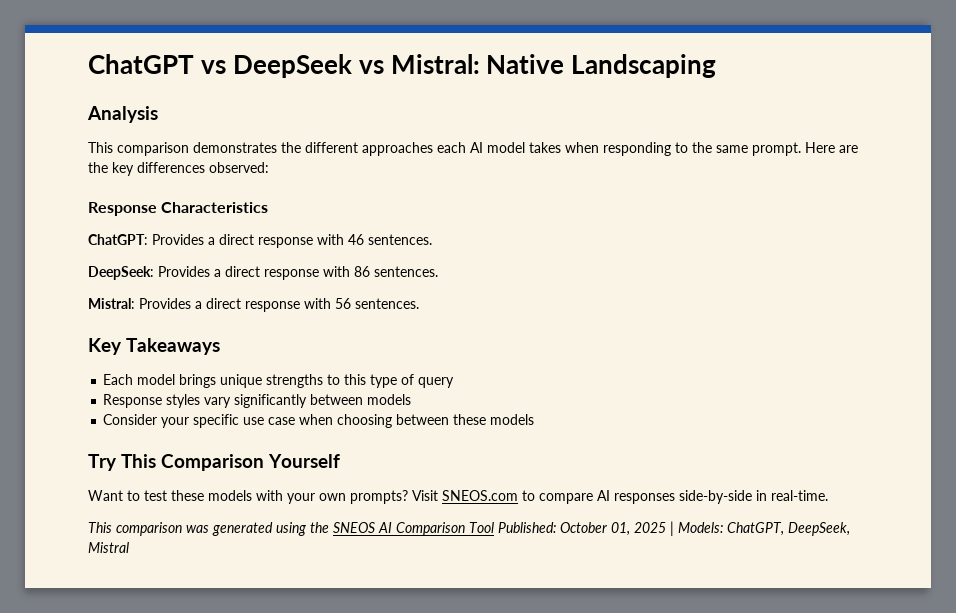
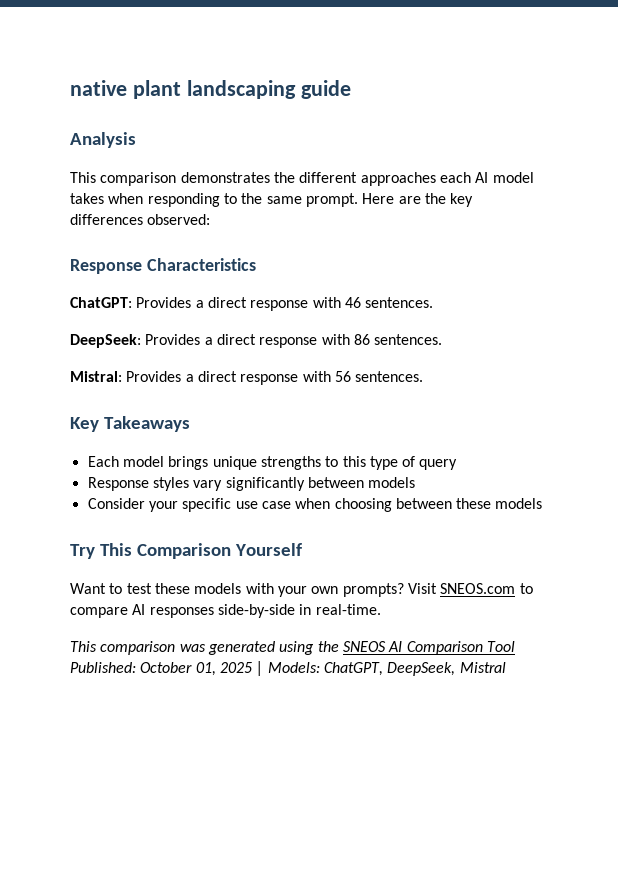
- ChatGPT vs DeepSeek vs Mistral: Native Landscaping
+ native plant landscaping guide

